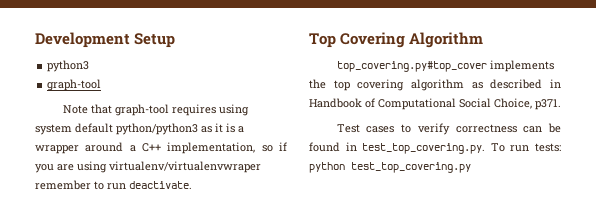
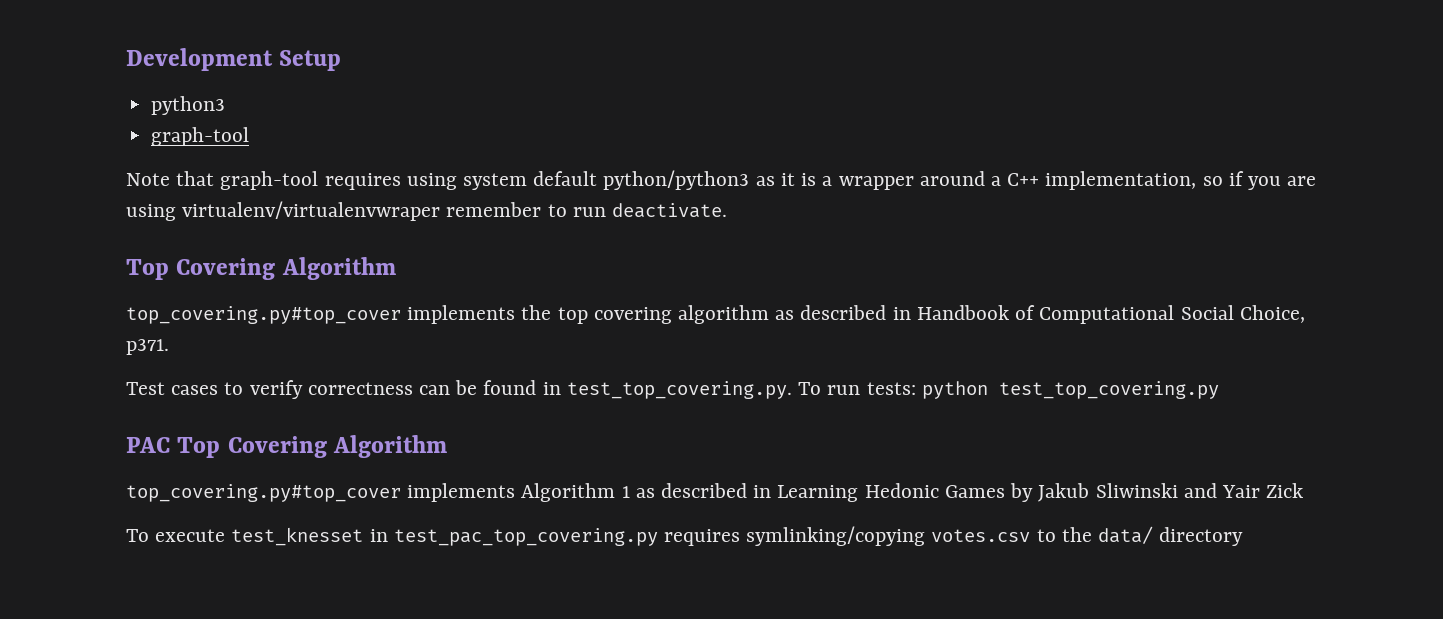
+ PAC Top Covering Algorithm
+ top_covering.py#top_cover implements Algorithm 1 as described in Learning Hedonic Games by Jakub Sliwinski and Yair Zick
+ To execute test_knesset in test_pac_top_covering.py requires symlinking/copying votes.csv to the data/ directory

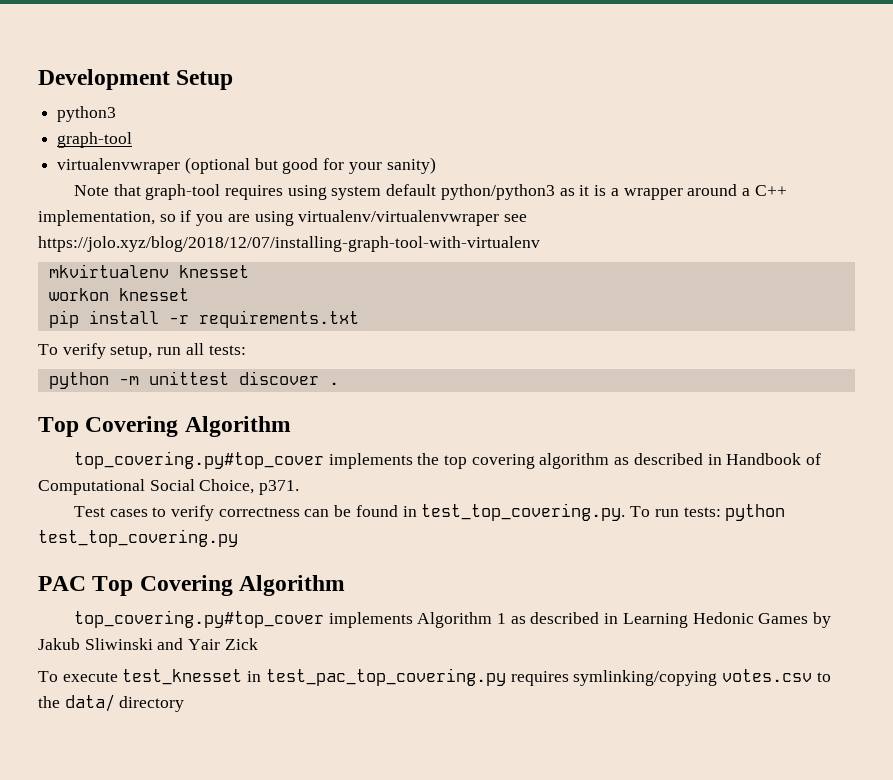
+ virtualenvwraper (optional but good for your sanity)
- Note that graph-tool requires using system default python/python3 as it is a wrapper around a C++ implementation, so if you are using virtualenv/virtualenvwraper remember to run deactivate.
+ Note that graph-tool requires using system default python/python3 as it is a wrapper around a C++ implementation, so if you are using virtualenv/virtualenvwraper see https://jolo.xyz/blog/2018/12/07/installing-graph-tool-with-virtualenv
+ mkvirtualenv knesset
+ workon knesset
+ pip install -r requirements.txt
+ To verify setup, run all tests:
+ python -m unittest discover .

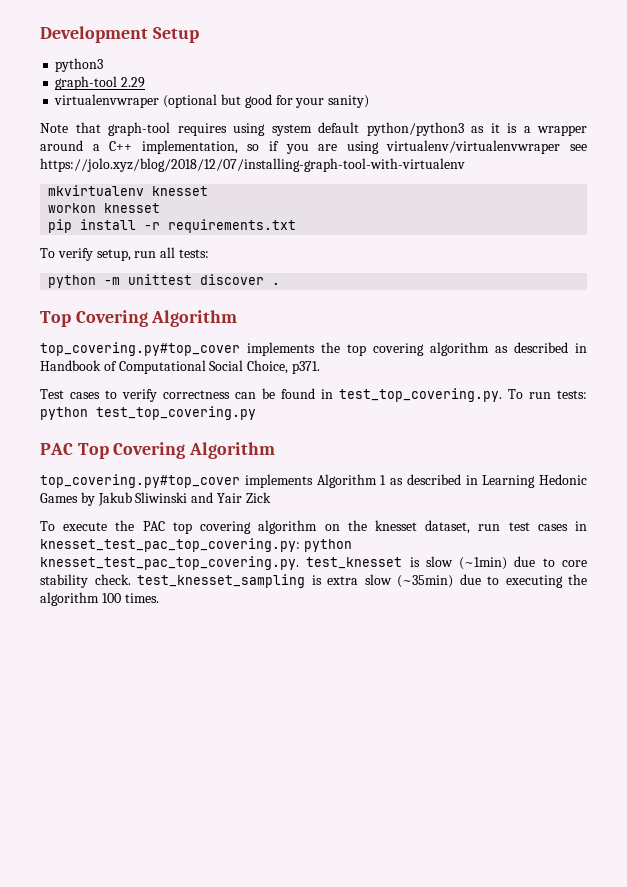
  python3
- graph-tool
+ graph-tool 2.29
- To execute test_knesset in test_pac_top_covering.py requires symlinking/copying votes.csv to the data/ directory
+ To execute the PAC top covering algorithm on the knesset dataset, run test cases in knesset_test_pac_top_covering.py: python knesset_test_pac_top_covering.py. test_knesset is slow (~1min) due to core stability check. test_knesset_sampling is extra slow (~35min) due to executing the algorithm 100 times.

